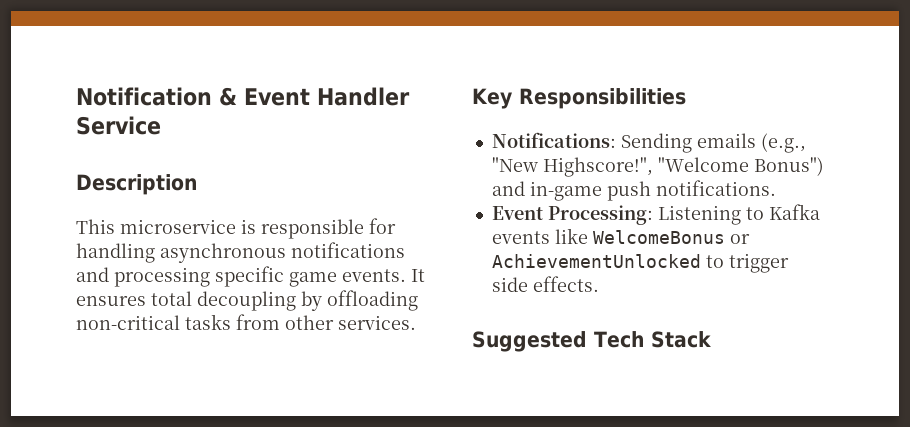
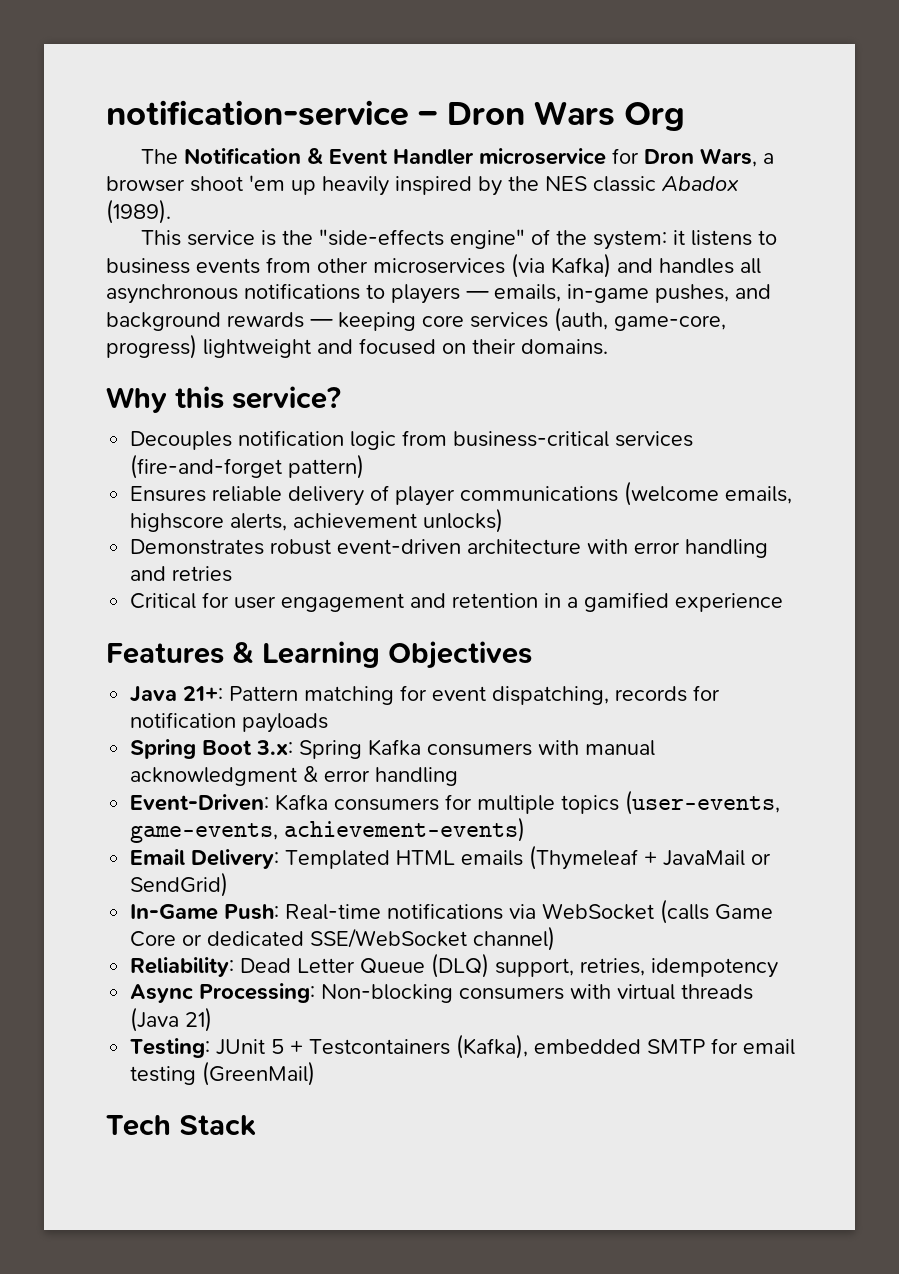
- Notification & Event Handler Service
- Description
- This microservice is responsible for handling asynchronous notifications and processing specific game events. It ensures total decoupling by offloading non-critical tasks from other services.
- Key Responsibilities
- Notifications: Sending emails (e.g., "New Highscore!", "Welcome Bonus") and in-game push notifications.
- Event Processing: Listening to Kafka events like WelcomeBonus or AchievementUnlocked to trigger side effects.
- Suggested Tech Stack
+ notification-service – Dron Wars Org
+ The Notification & Event Handler microservice for Dron Wars, a browser shoot 'em up heavily inspired by the NES classic Abadox (1989).
+ This service is the "side-effects engine" of the system: it listens to business events from other microservices (via Kafka) and handles all asynchronous notifications to players — emails, in-game pushes, and background rewards — keeping core services (auth, game-core, progress) lightweight and focused on their domains.
+ Why this service?
+ Decouples notification logic from business-critical services (fire-and-forget pattern)
+ Ensures reliable delivery of player communications (welcome emails, highscore alerts, achievement unlocks)
+ Demonstrates robust event-driven architecture with error handling and retries
+ Critical for user engagement and retention in a gamified experience
+ Features & Learning Objectives
+ Java 21+: Pattern matching for event dispatching, records for notification payloads
+ Spring Boot 3.x: Spring Kafka consumers with manual acknowledgment & error handling
+ Event-Driven: Kafka consumers for multiple topics (user-events, game-events, achievement-events)
+ Email Delivery: Templated HTML emails (Thymeleaf + JavaMail or SendGrid)
+ In-Game Push: Real-time notifications via WebSocket (calls Game Core or dedicated SSE/WebSocket channel)
+ Reliability: Dead Letter Queue (DLQ) support, retries, idempotency
+ Async Processing: Non-blocking consumers with virtual threads (Java 21)
+ Testing: JUnit 5 + Testcontainers (Kafka), embedded SMTP for email testing (GreenMail)
+ Tech Stack

